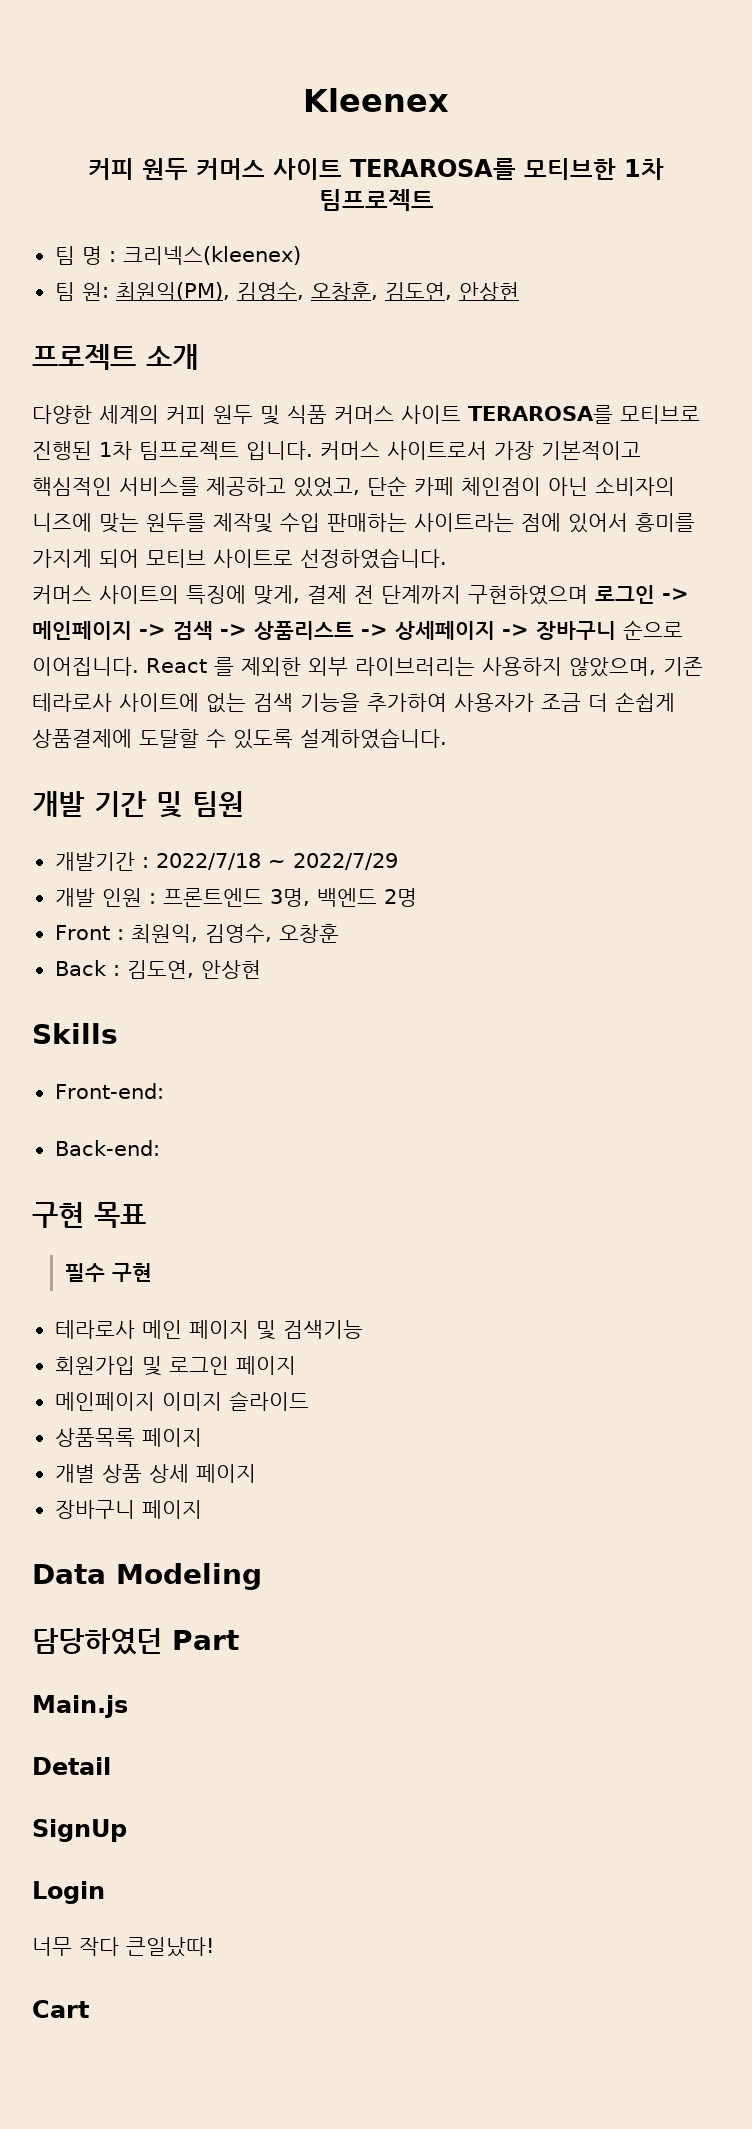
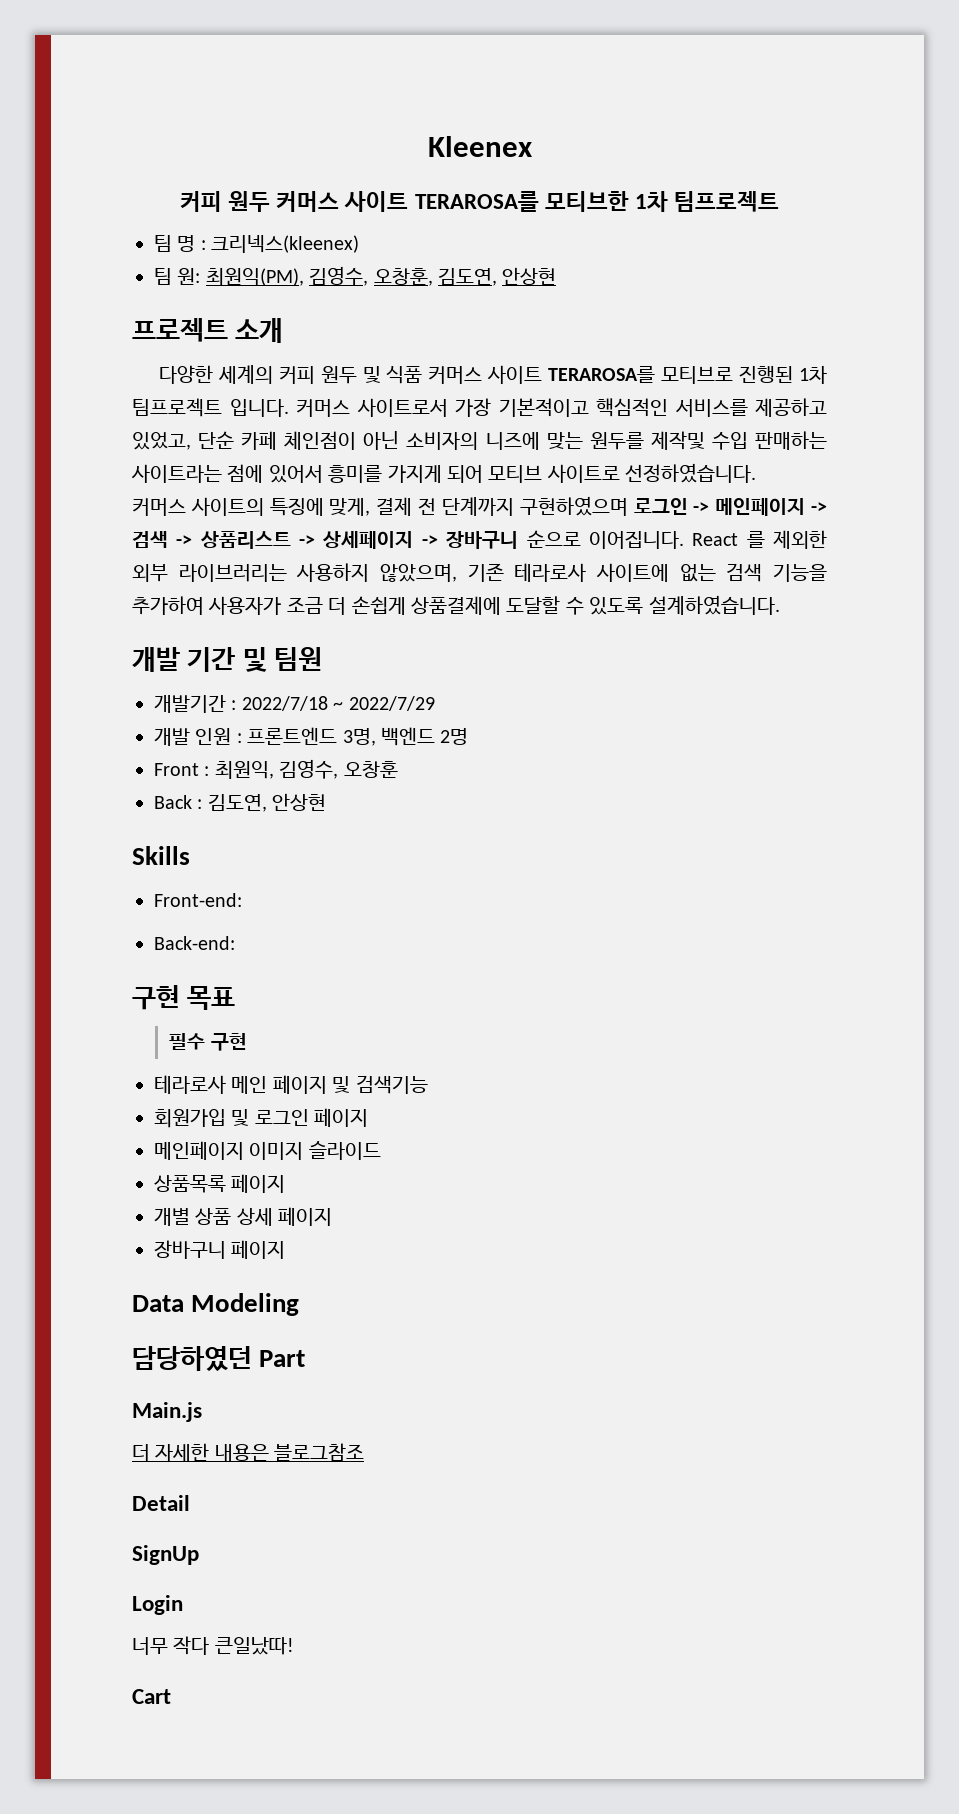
+ 더 자세한 내용은 블로그참조

